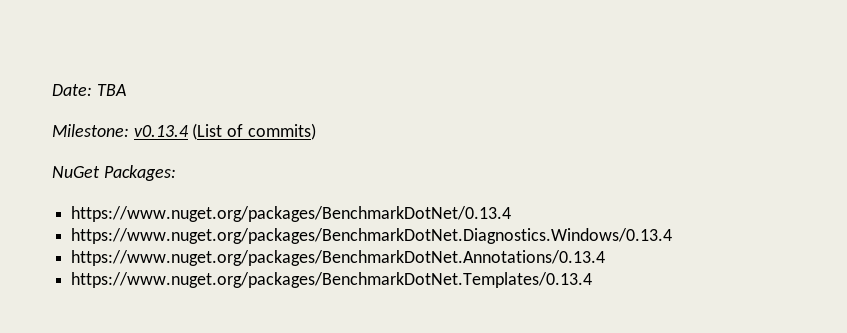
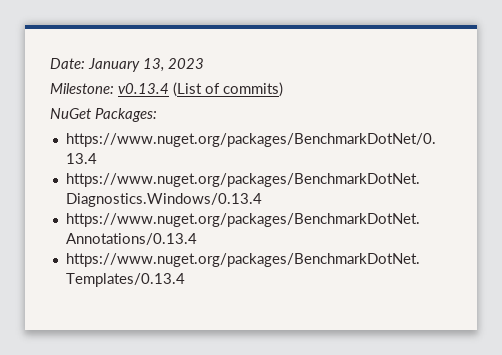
- Date: TBA
+ Date: January 13, 2023

